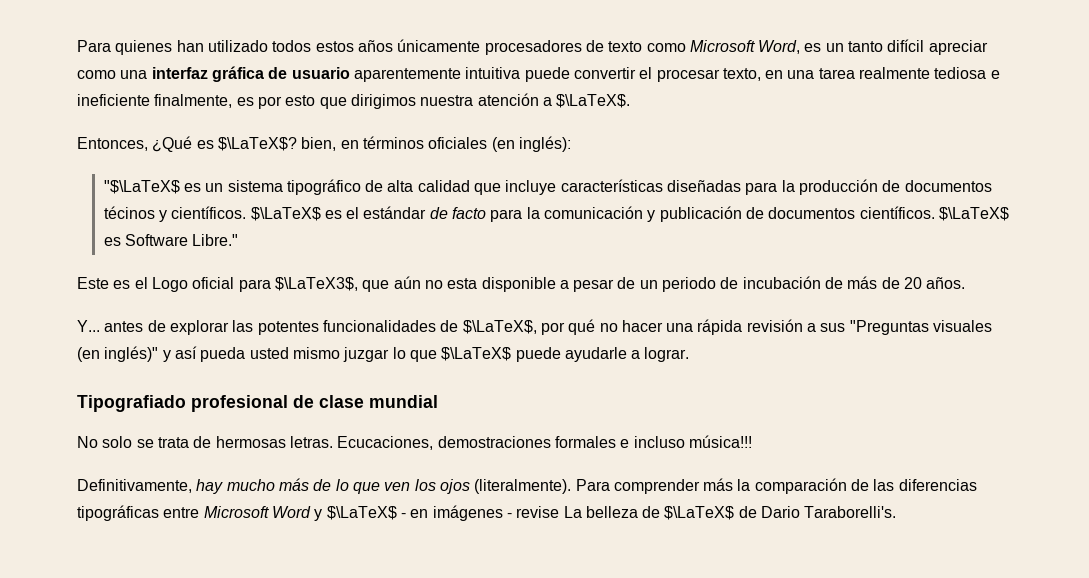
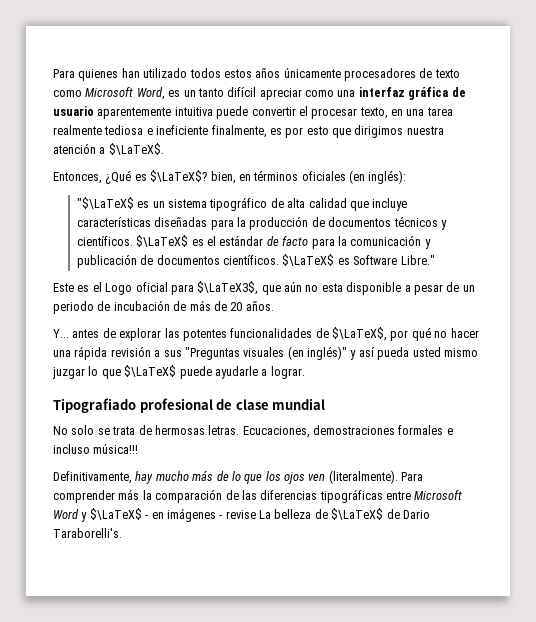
- "$\LaTeX$ es un sistema tipográfico de alta calidad que incluye características diseñadas para la producción de documentos técinos y científicos.
+ "$\LaTeX$ es un sistema tipográfico de alta calidad que incluye características diseñadas para la producción de documentos técnicos y científicos.
- Definitivamente, hay mucho más de lo que ven los ojos (literalmente).
+ Definitivamente, hay mucho más de lo que los ojos ven (literalmente).

